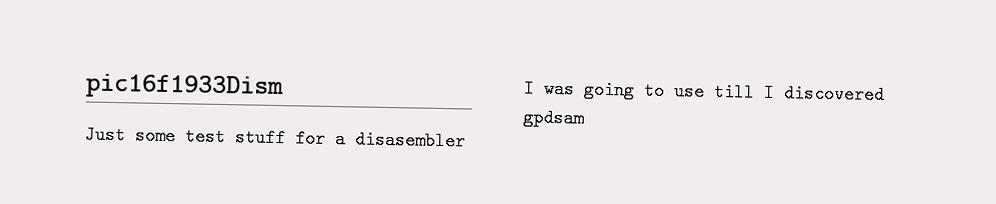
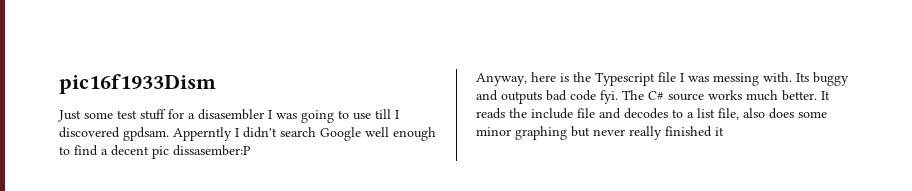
- Just some test stuff for a disasembler I was going to use till I discovered gpdsam
+ Just some test stuff for a disasembler I was going to use till I discovered gpdsam. Apperntly I didn't search Google well enough to find a decent pic dissasember:P
+ Anyway, here is the Typescript file I was messing with. Its buggy and outputs bad code fyi. The C# source works much better. It reads the include file and decodes to a list file, also does some minor graphing but never really finished it

